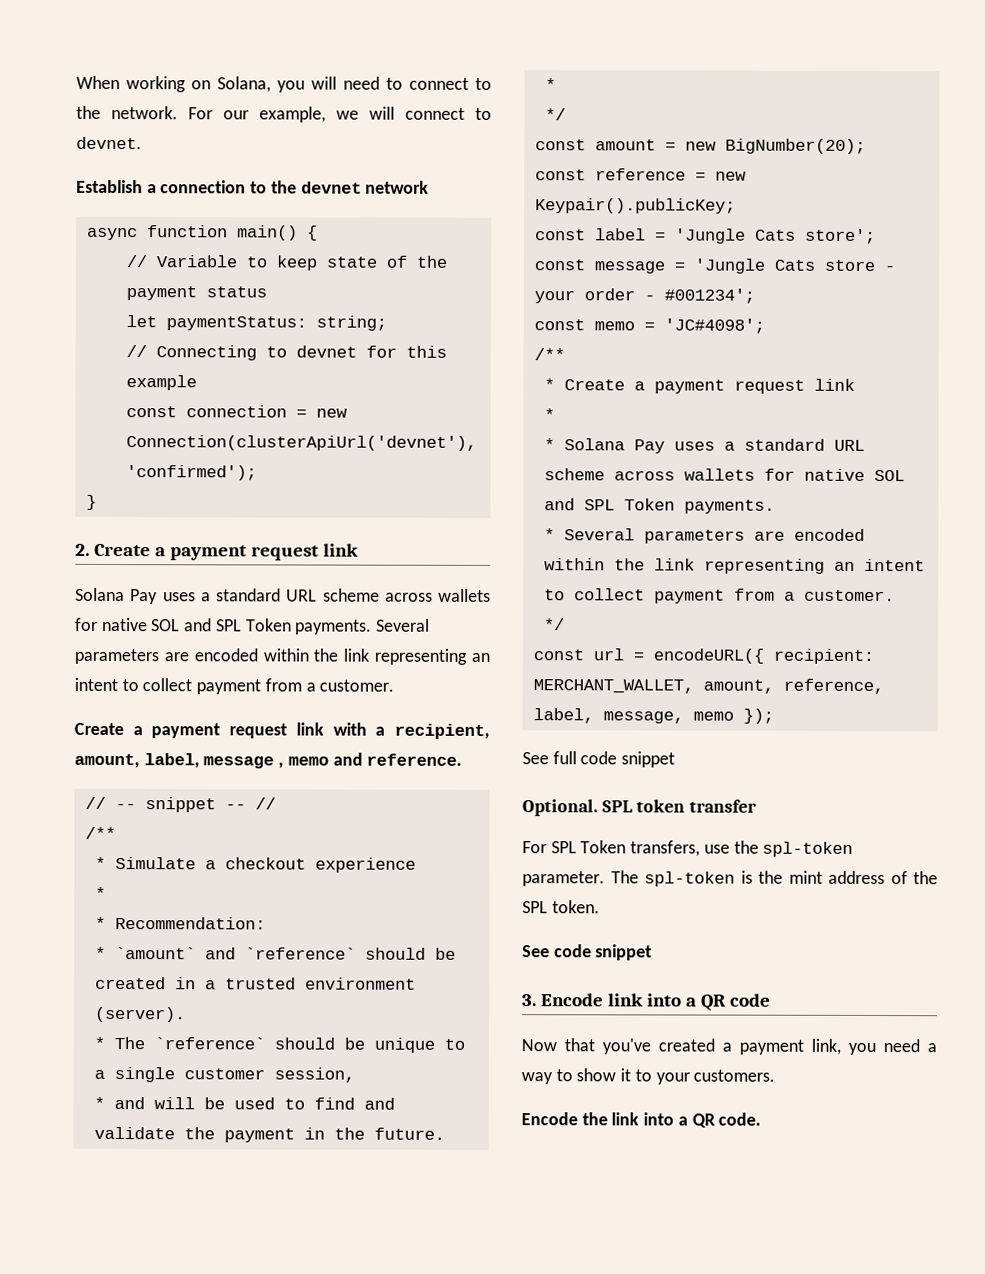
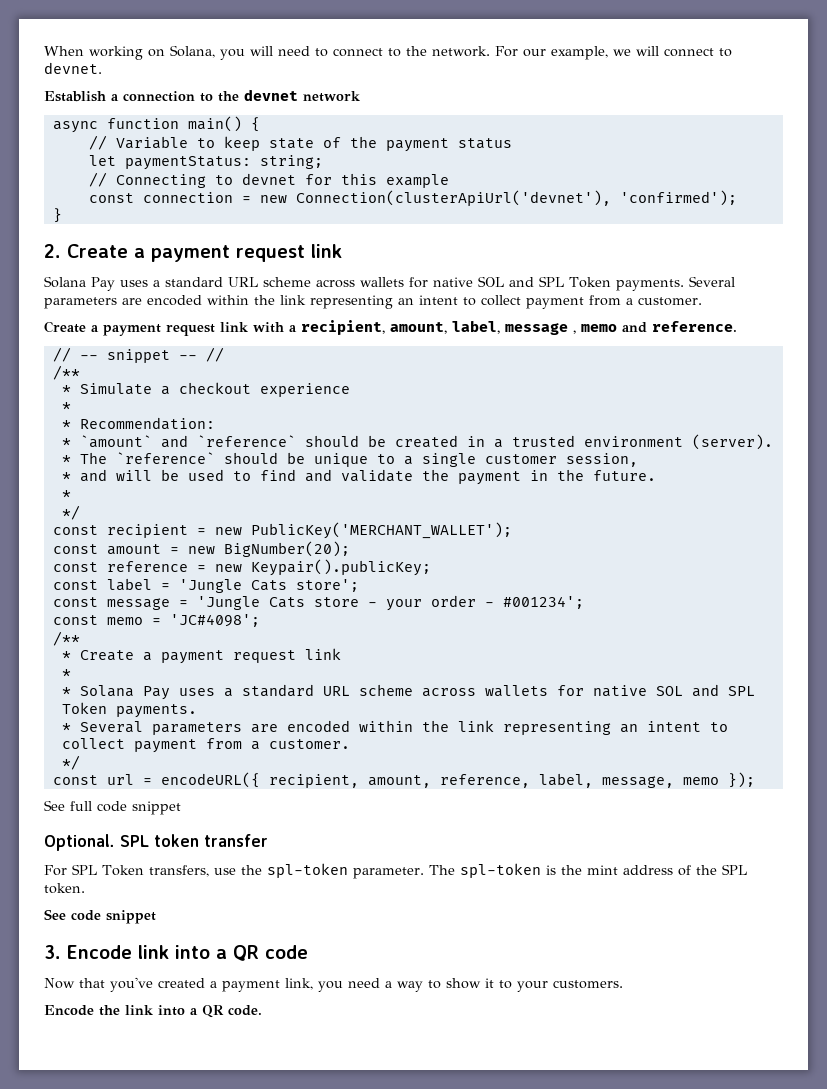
+ const recipient = new PublicKey('MERCHANT_WALLET');
- const url = encodeURL({ recipient: MERCHANT_WALLET, amount, reference, label, message, memo });
+ const url = encodeURL({ recipient, amount, reference, label, message, memo });

